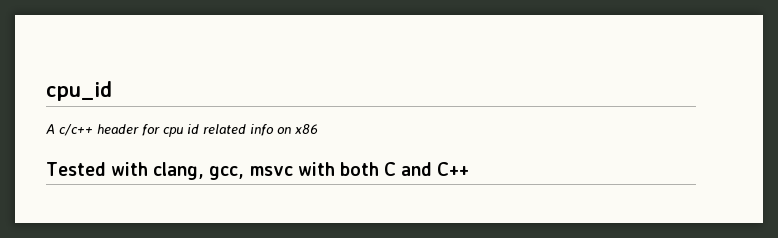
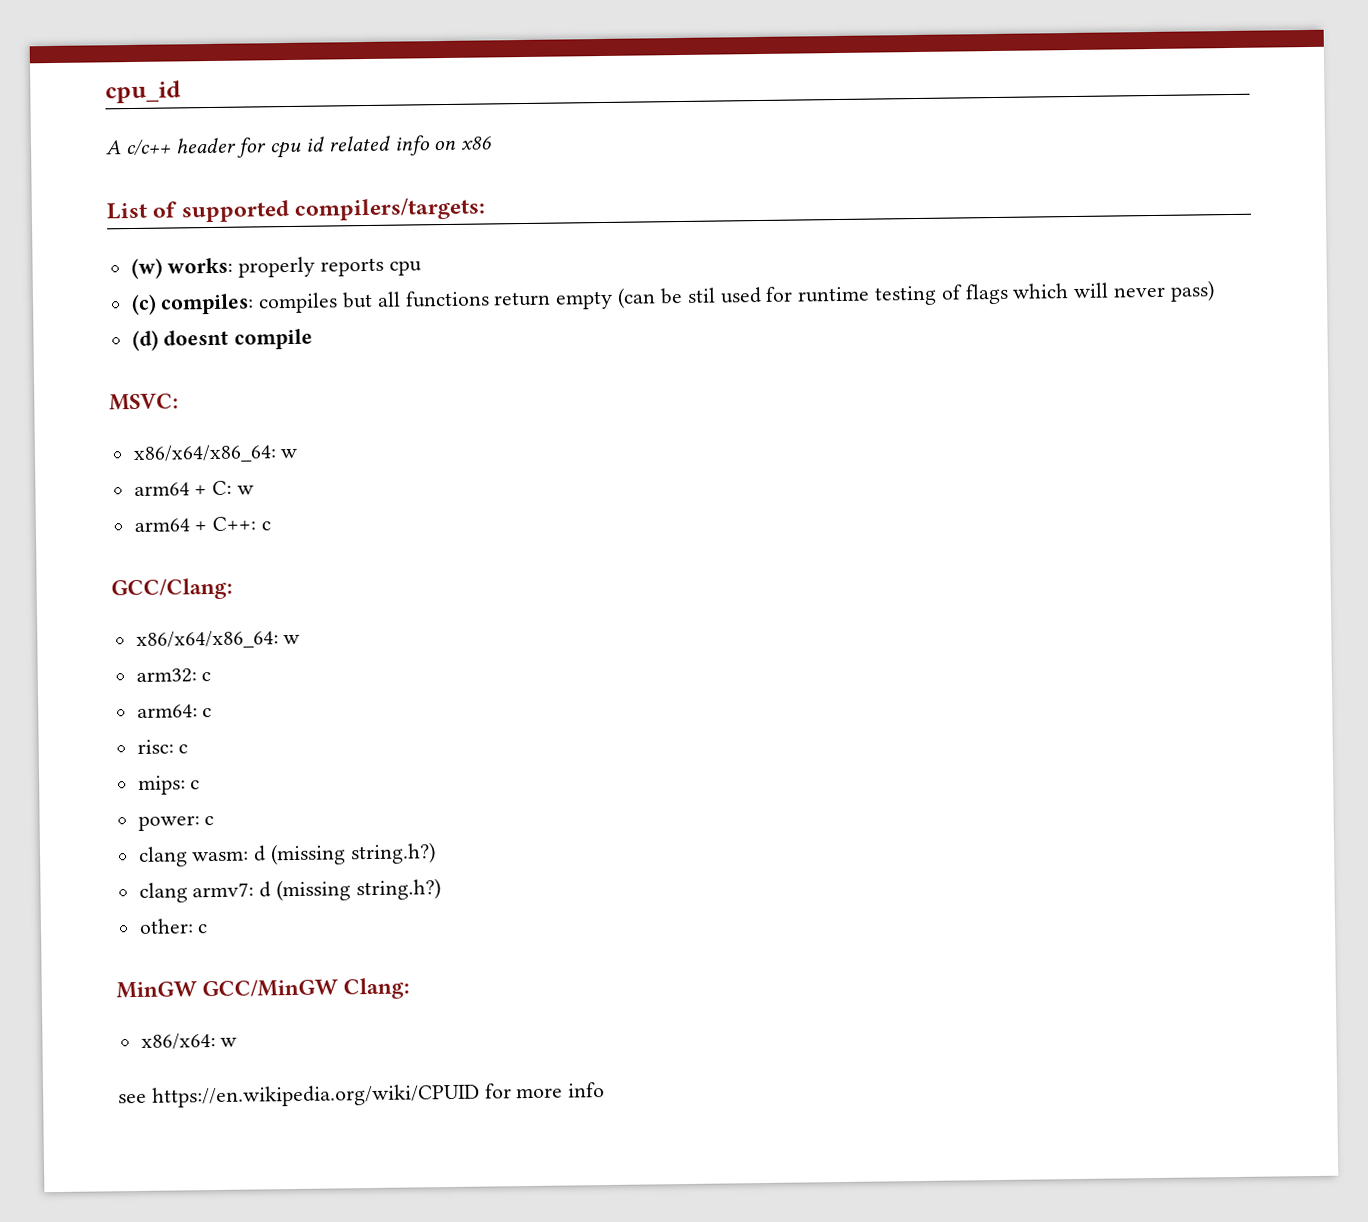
- Tested with clang, gcc, msvc with both C and C++
+ List of supported compilers/targets:
+ (w) works: properly reports cpu
+ (c) compiles: compiles but all functions return empty (can be stil used for runtime testing of flags which will never pass)
+ (d) doesnt compile
+ MSVC:
+ x86/x64/x86_64: w
+ arm64 + C: w
+ arm64 + C++: c
+ GCC/Clang:
+ x86/x64/x86_64: w
+ arm32: c
+ arm64: c
+ risc: c
+ mips: c
+ power: c
+ clang wasm: d (missing string.h?)
+ clang armv7: d (missing string.h?)
+ other: c
+ MinGW GCC/MinGW Clang:
+ x86/x64: w
+ see https://en.wikipedia.org/wiki/CPUID for more info

